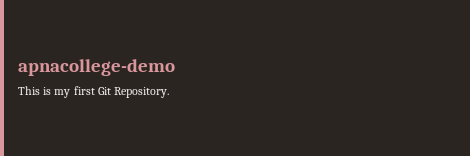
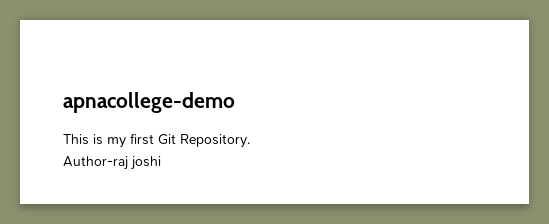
+ Author-raj joshi

